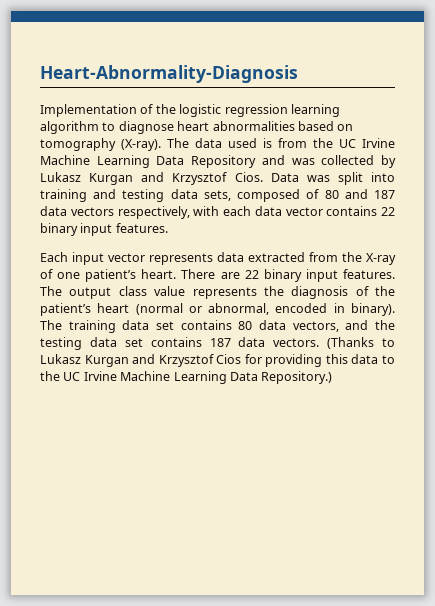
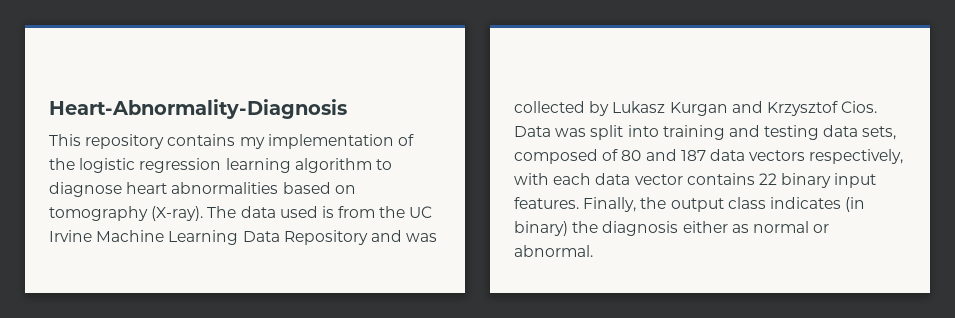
- Implementation of the logistic regression learning algorithm to diagnose heart abnormalities based on tomography (X-ray).
+ This repository contains my implementation of the logistic regression learning algorithm to diagnose heart abnormalities based on tomography (X-ray).
- Data was split into training and testing data sets, composed of 80 and 187 data vectors respectively, with each data vector contains 22 binary input features.
- Each input vector represents data extracted from the X-ray of one patient’s heart. There are 22 binary input features. The output class value represents the diagnosis of the patient’s heart (normal or abnormal, encoded in binary). The training data set contains 80 data vectors, and the testing data set contains 187 data vectors. (Thanks to Lukasz Kurgan and Krzysztof Cios for providing this data to the UC Irvine Machine Learning Data Repository.)
+ Data was split into training and testing data sets, composed of 80 and 187 data vectors respectively, with each data vector contains 22 binary input features. Finally, the output class indicates (in binary) the diagnosis either as normal or abnormal.

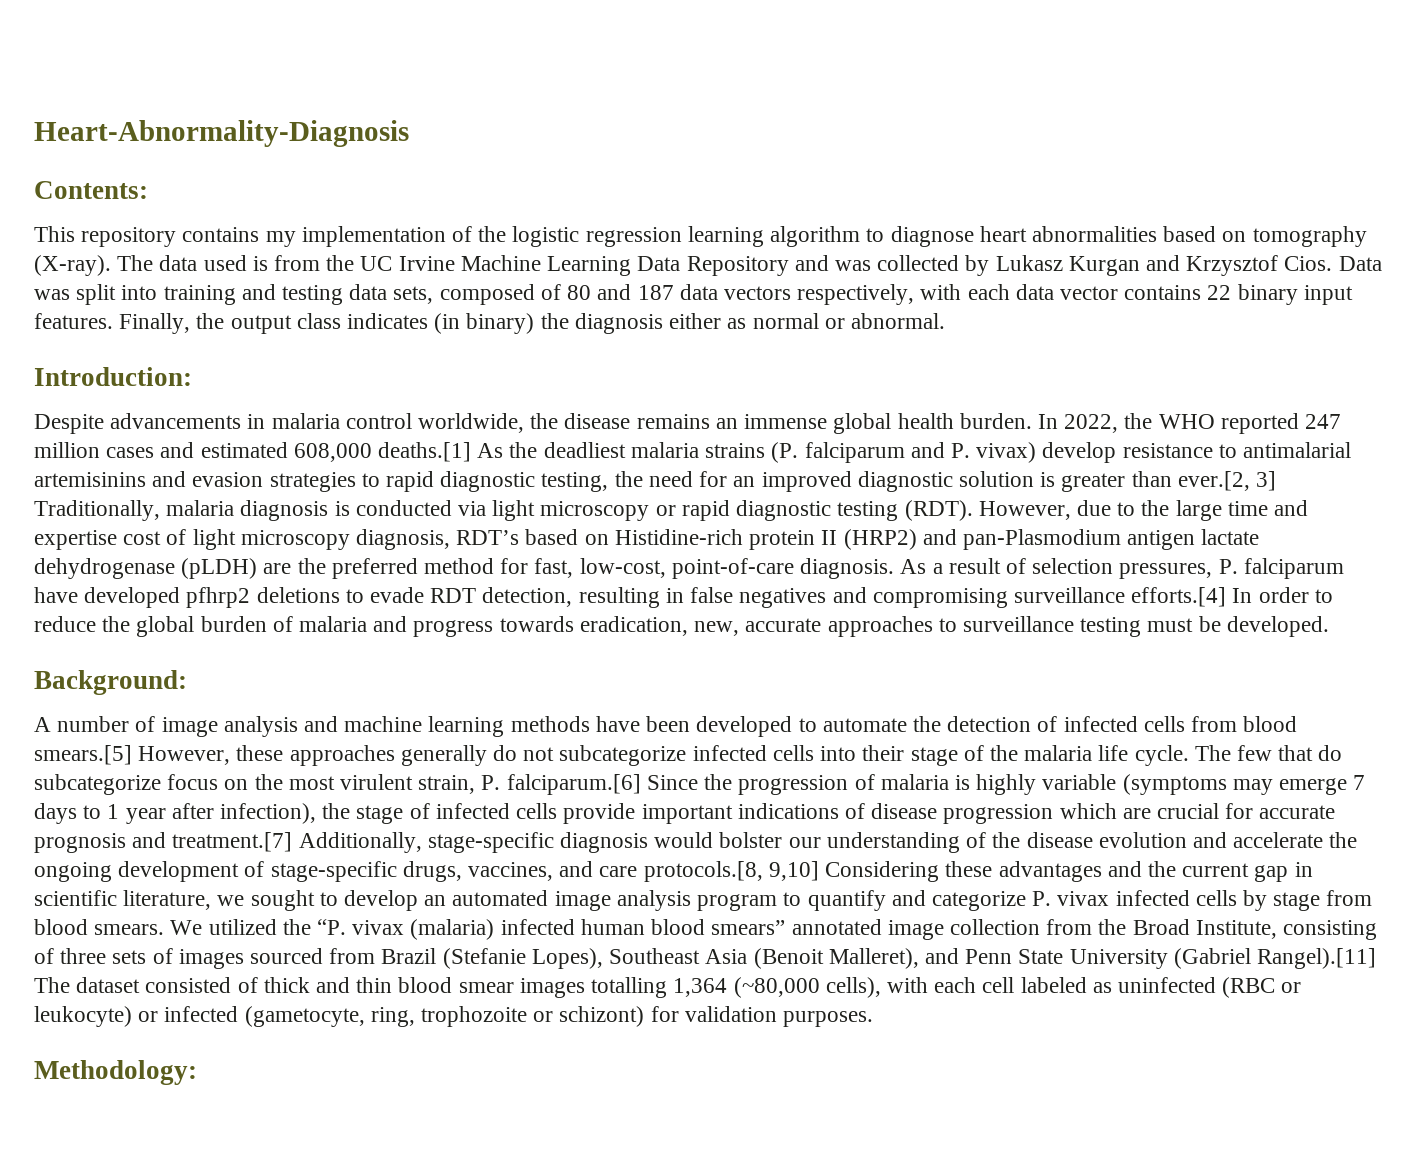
+ Contents:
+ Introduction:
+ Despite advancements in malaria control worldwide, the disease remains an immense global health burden. In 2022, the WHO reported 247 million cases and estimated 608,000 deaths.[1] As the deadliest malaria strains (P. falciparum and P. vivax) develop resistance to antimalarial artemisinins and evasion strategies to rapid diagnostic testing, the need for an improved diagnostic solution is greater than ever.[2, 3] Traditionally, malaria diagnosis is conducted via light microscopy or rapid diagnostic testing (RDT). However, due to the large time and expertise cost of light microscopy diagnosis, RDT’s based on Histidine-rich protein II (HRP2) and pan-Plasmodium antigen lactate dehydrogenase (pLDH) are the preferred method for fast, low-cost, point-of-care diagnosis. As a result of selection pressures, P. falciparum have developed pfhrp2 deletions to evade RDT detection, resulting in false negatives and compromising surveillance efforts.[4] In order to reduce the global burden of malaria and progress towards eradication, new, accurate approaches to surveillance testing must be developed.
+ Background:
+ A number of image analysis and machine learning methods have been developed to automate the detection of infected cells from blood smears.[5] However, these approaches generally do not subcategorize infected cells into their stage of the malaria life cycle. The few that do subcategorize focus on the most virulent strain, P. falciparum.[6] Since the progression of malaria is highly variable (symptoms may emerge 7 days to 1 year after infection), the stage of infected cells provide important indications of disease progression which are crucial for accurate prognosis and treatment.[7] Additionally, stage-specific diagnosis would bolster our understanding of the disease evolution and accelerate the ongoing development of stage-specific drugs, vaccines, and care protocols.[8, 9,10] Considering these advantages and the current gap in scientific literature, we sought to develop an automated image analysis program to quantify and categorize P. vivax infected cells by stage from blood smears. We utilized the “P. vivax (malaria) infected human blood smears” annotated image collection from the Broad Institute, consisting of three sets of images sourced from Brazil (Stefanie Lopes), Southeast Asia (Benoit Malleret), and Penn State University (Gabriel Rangel).[11] The dataset consisted of thick and thin blood smear images totalling 1,364 (~80,000 cells), with each cell labeled as uninfected (RBC or leukocyte) or infected (gametocyte, ring, trophozoite or schizont) for validation purposes.
+ Methodology:

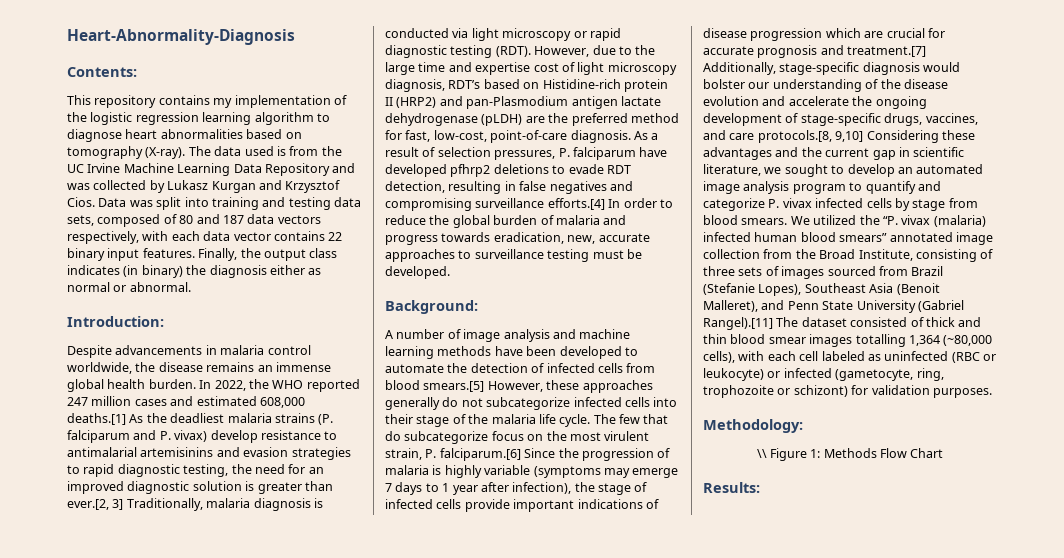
+ \\ Figure 1: Methods Flow Chart
+ Results:

